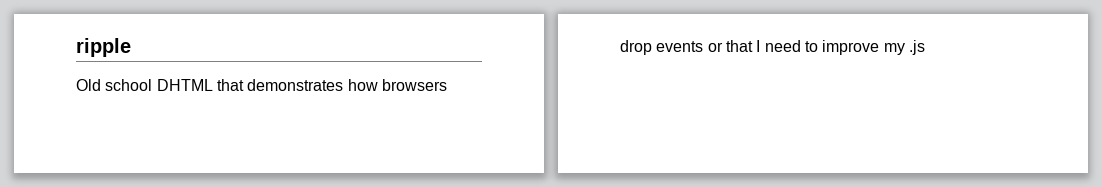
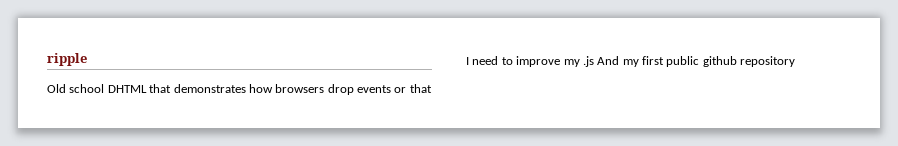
- Old school DHTML that demonstrates how browsers drop events or that I need to improve my .js
+ Old school DHTML that demonstrates how browsers drop events or that I need to improve my .js And my first public github repository

